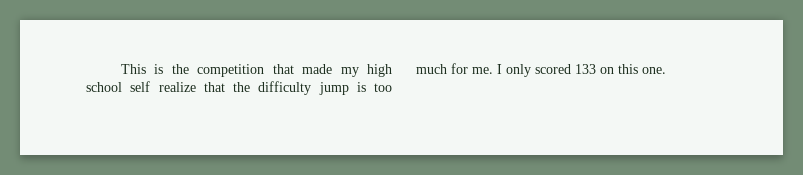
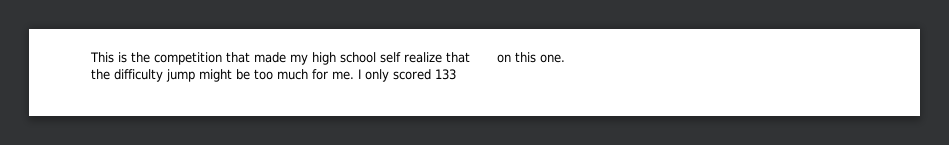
- This is the competition that made my high school self realize that the difficulty jump is too much for me.
+ This is the competition that made my high school self realize that the difficulty jump might be too much for me.

